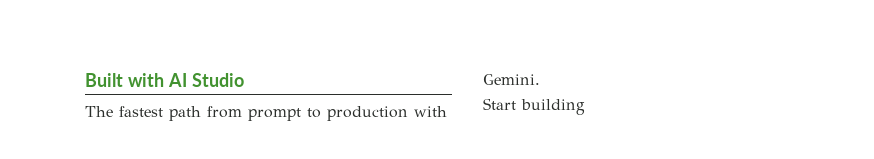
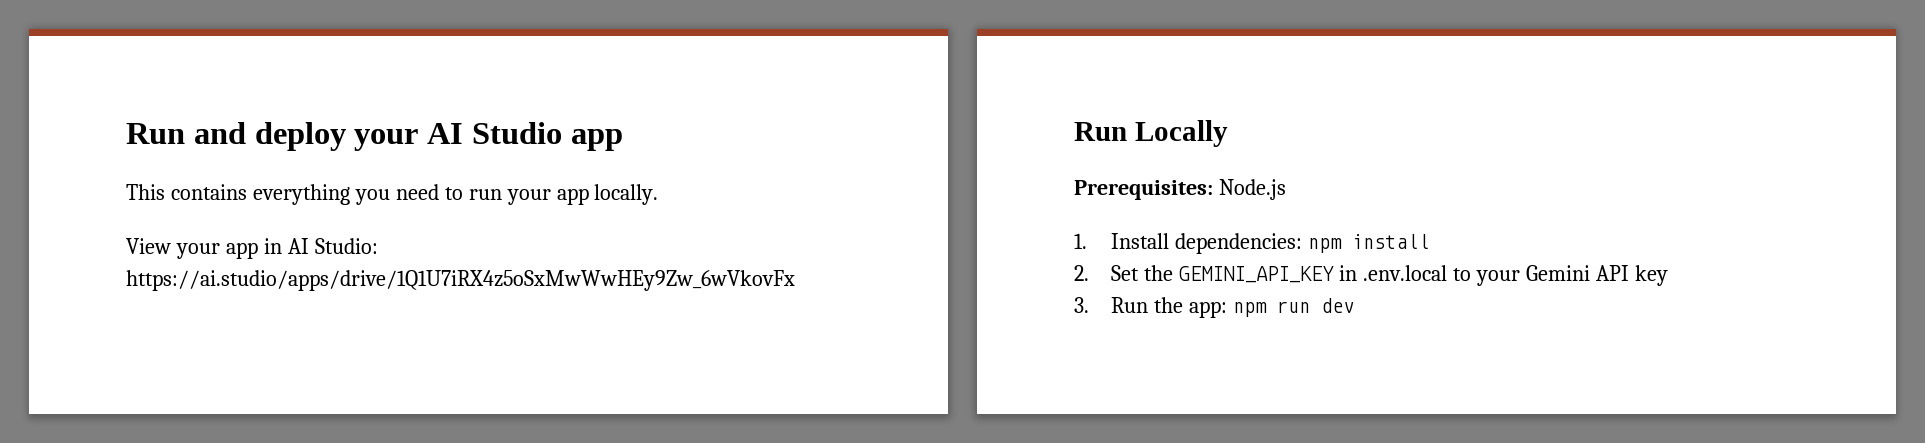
- Built with AI Studio
- The fastest path from prompt to production with Gemini.
- Start building
+ Run and deploy your AI Studio app
+ This contains everything you need to run your app locally.
+ View your app in AI Studio: https://ai.studio/apps/drive/1Q1U7iRX4z5oSxMwWwHEy9Zw_6wVkovFx
+ Run Locally
+ Prerequisites: Node.js
+ 1. Install dependencies: npm install
+ 2. Set the GEMINI_API_KEY in .env.local to your Gemini API key
+ 3. Run the app: npm run dev

